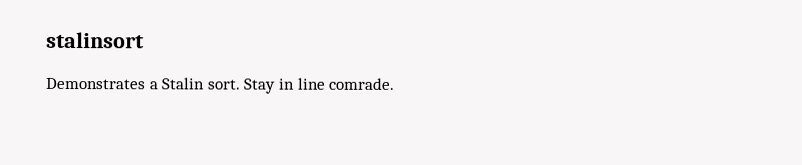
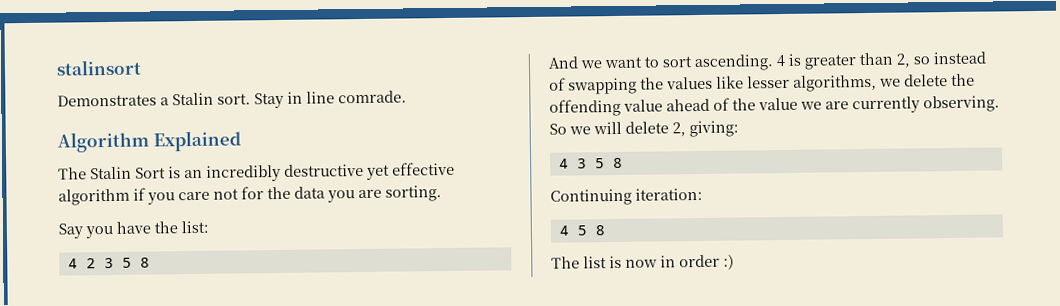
+ Algorithm Explained
+ The Stalin Sort is an incredibly destructive yet effective algorithm if you care not for the data you are sorting.
+ Say you have the list:
+ 4 2 3 5 8
+ And we want to sort ascending. 4 is greater than 2, so instead of swapping the values like lesser algorithms, we delete the offending value ahead of the value we are currently observing. So we will delete 2, giving:
+ 4 3 5 8
+ Continuing iteration:
+ 4 5 8
+ The list is now in order :)

